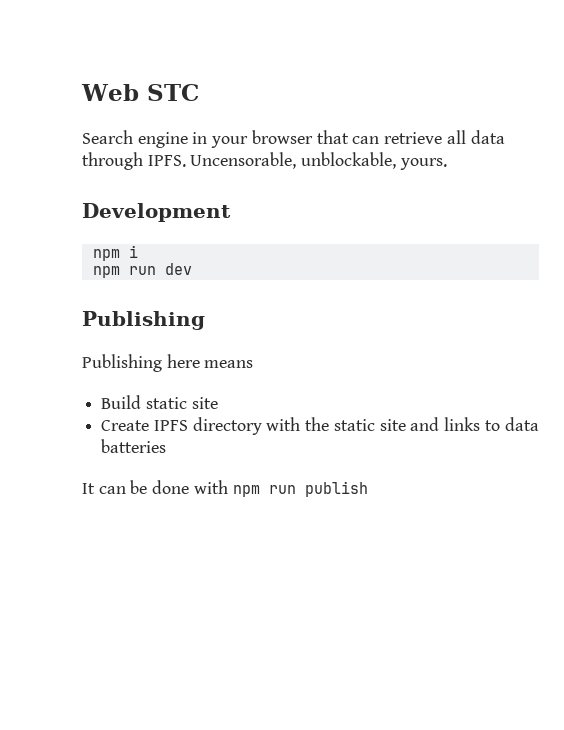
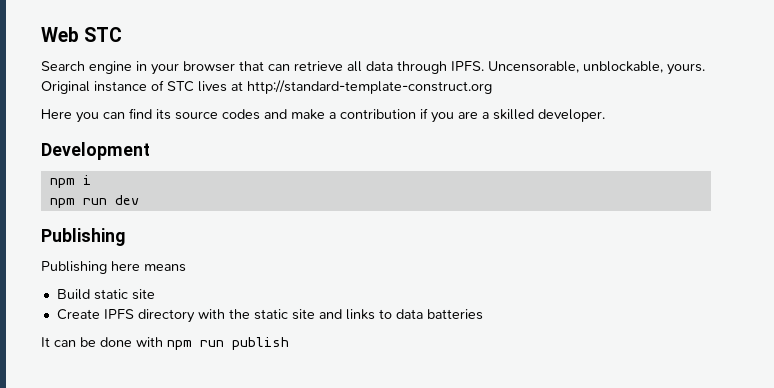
+ Original instance of STC lives at http://standard-template-construct.org
+ Here you can find its source codes and make a contribution if you are a skilled developer.

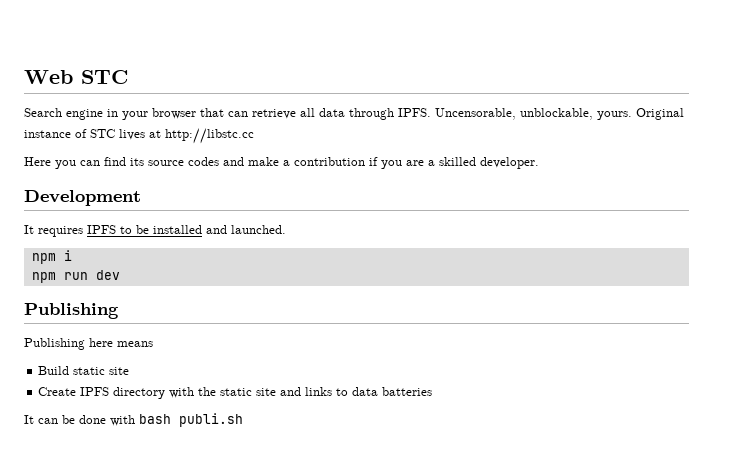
- Original instance of STC lives at http://standard-template-construct.org
+ Original instance of STC lives at http://libstc.cc
+ It requires IPFS to be installed and launched.
- It can be done with npm run publish
+ It can be done with bash publi.sh

